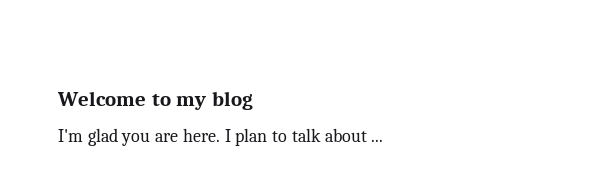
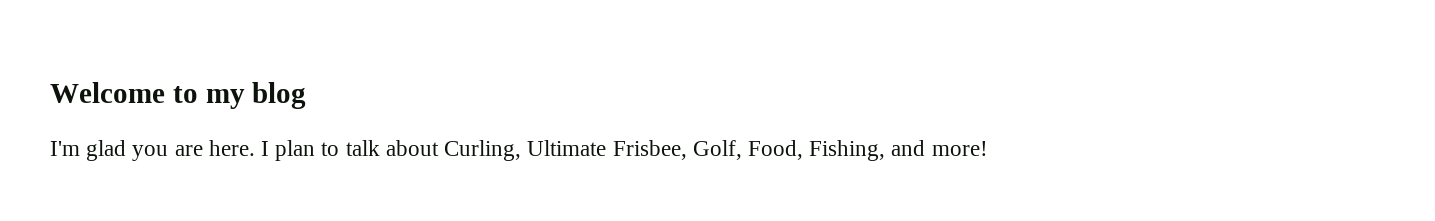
- I plan to talk about ...
+ I plan to talk about Curling, Ultimate Frisbee, Golf, Food, Fishing, and more!

